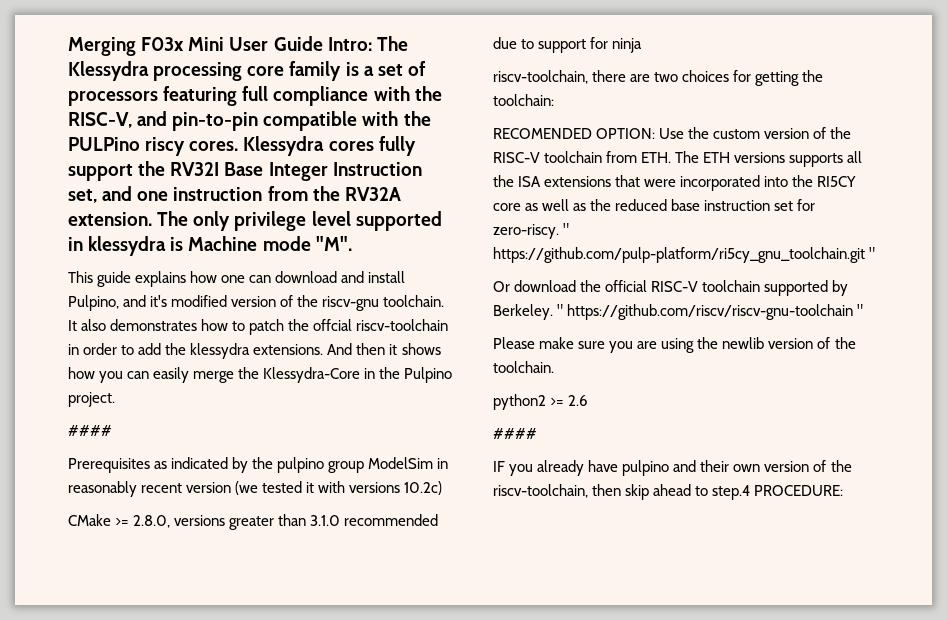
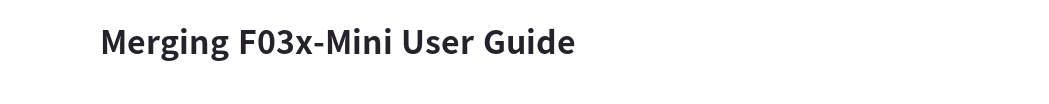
- Merging F03x Mini User Guide Intro: The Klessydra processing core family is a set of processors featuring full compliance with the RISC-V, and pin-to-pin compatible with the PULPino riscy cores. Klessydra cores fully support the RV32I Base Integer Instruction set, and one instruction from the RV32A extension. The only privilege level supported in klessydra is Machine mode "M".
- This guide explains how one can download and install Pulpino, and it's modified version of the riscv-gnu toolchain. It also demonstrates how to patch the offcial riscv-toolchain in order to add the klessydra extensions. And then it shows how you can easily merge the Klessydra-Core in the Pulpino project.
- ####
- Prerequisites as indicated by the pulpino group ModelSim in reasonably recent version (we tested it with versions 10.2c)
- CMake >= 2.8.0, versions greater than 3.1.0 recommended due to support for ninja
- riscv-toolchain, there are two choices for getting the toolchain:
- RECOMENDED OPTION: Use the custom version of the RISC-V toolchain from ETH. The ETH versions supports all the ISA extensions that were incorporated into the RI5CY core as well as the reduced base instruction set for zero-riscy. " https://github.com/pulp-platform/ri5cy_gnu_toolchain.git "
- Or download the official RISC-V toolchain supported by Berkeley. " https://github.com/riscv/riscv-gnu-toolchain "
- Please make sure you are using the newlib version of the toolchain.
- python2 >= 2.6
- ####
- IF you already have pulpino and their own version of the riscv-toolchain, then skip ahead to step.4 PROCEDURE:
+ Merging F03x-Mini User Guide

